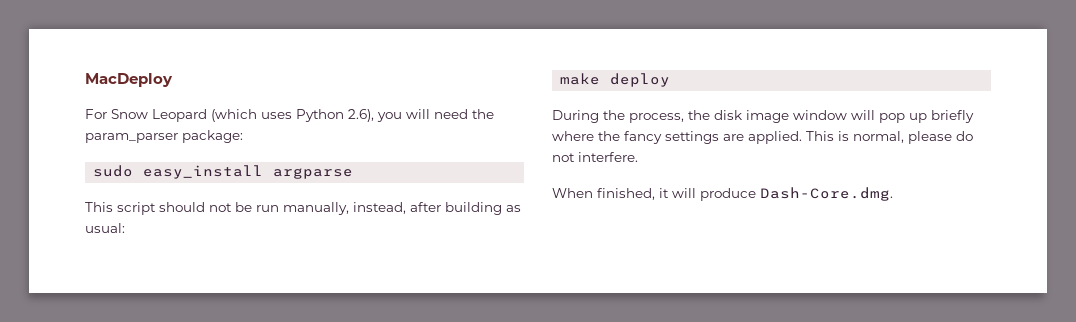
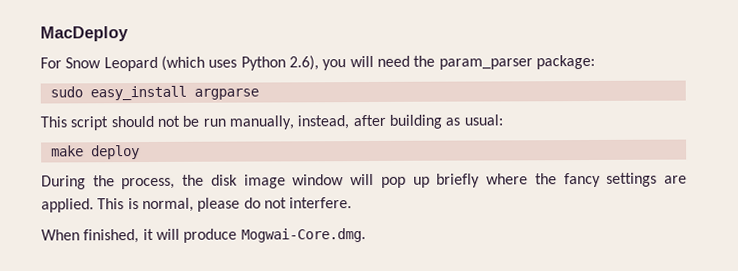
- When finished, it will produce Dash-Core.dmg.
+ When finished, it will produce Mogwai-Core.dmg.

